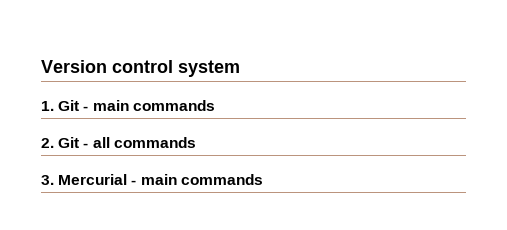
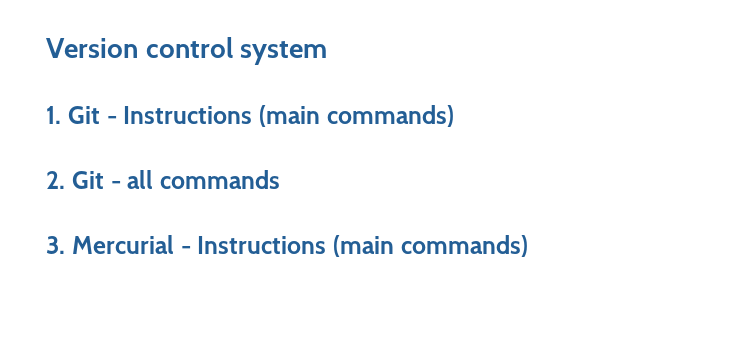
- 1. Git - main commands
+ 1. Git - Instructions (main commands)
- 3. Mercurial - main commands
+ 3. Mercurial - Instructions (main commands)

